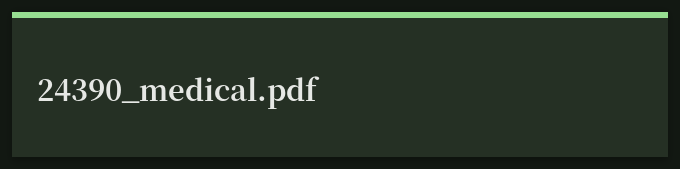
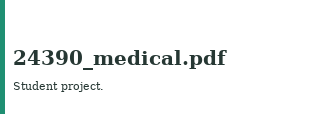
+ Student project.

